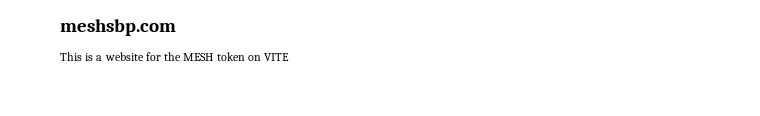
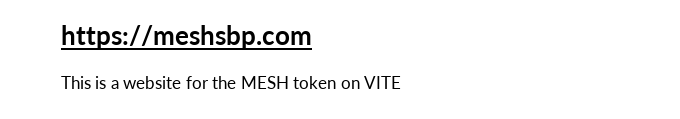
- meshsbp.com
+ https://meshsbp.com

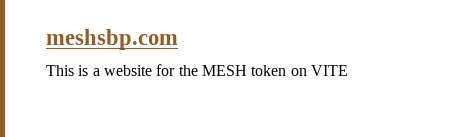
- https://meshsbp.com
+ meshsbp.com

